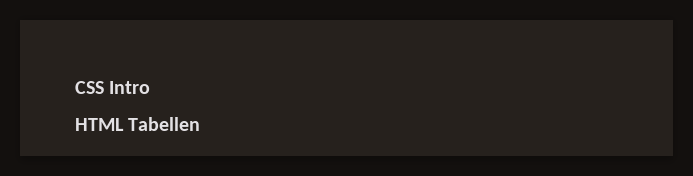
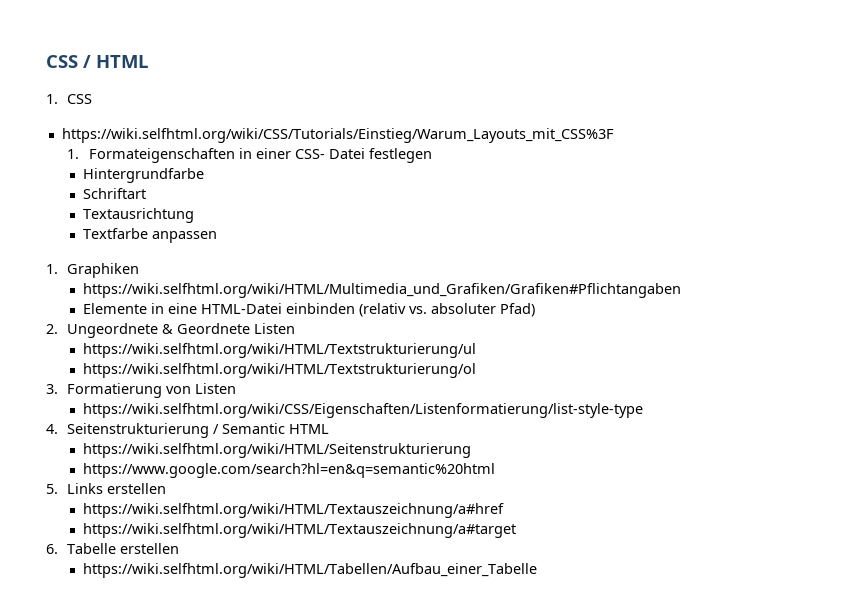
- CSS Intro
- HTML Tabellen
+ CSS / HTML
+ 1. CSS
+ https://wiki.selfhtml.org/wiki/CSS/Tutorials/Einstieg/Warum_Layouts_mit_CSS%3F
+ 1. Formateigenschaften in einer CSS- Datei festlegen
+ Hintergrundfarbe
+ Schriftart
+ Textausrichtung
+ Textfarbe anpassen
+ 1. Graphiken
+ https://wiki.selfhtml.org/wiki/HTML/Multimedia_und_Grafiken/Grafiken#Pflichtangaben
+ Elemente in eine HTML-Datei einbinden (relativ vs. absoluter Pfad)
+ 2. Ungeordnete & Geordnete Listen
+ https://wiki.selfhtml.org/wiki/HTML/Textstrukturierung/ul
+ https://wiki.selfhtml.org/wiki/HTML/Textstrukturierung/ol
+ 3. Formatierung von Listen
+ https://wiki.selfhtml.org/wiki/CSS/Eigenschaften/Listenformatierung/list-style-type
+ 4. Seitenstrukturierung / Semantic HTML
+ https://wiki.selfhtml.org/wiki/HTML/Seitenstrukturierung
+ https://www.google.com/search?hl=en&q=semantic%20html
+ 5. Links erstellen
+ https://wiki.selfhtml.org/wiki/HTML/Textauszeichnung/a#href
+ https://wiki.selfhtml.org/wiki/HTML/Textauszeichnung/a#target
+ 6. Tabelle erstellen
+ https://wiki.selfhtml.org/wiki/HTML/Tabellen/Aufbau_einer_Tabelle

